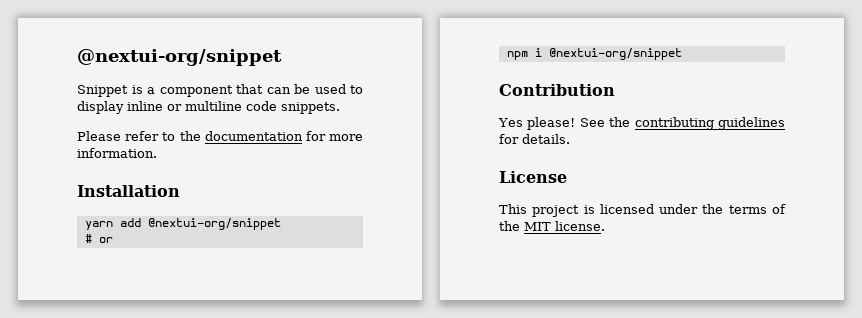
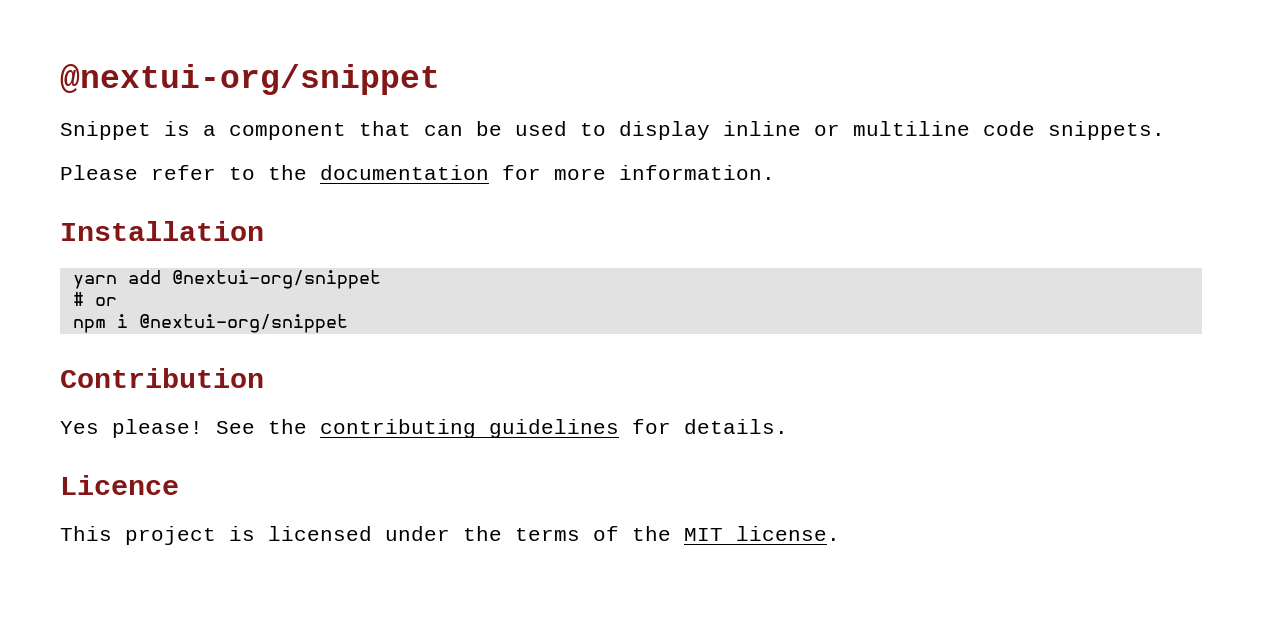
- License
+ Licence

